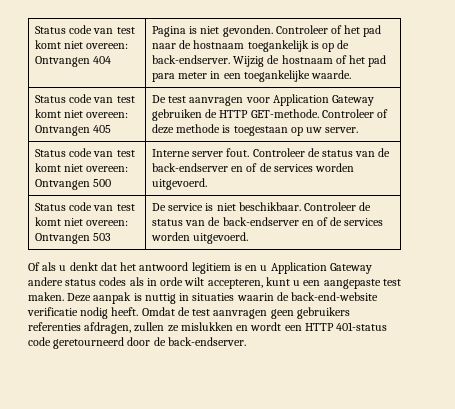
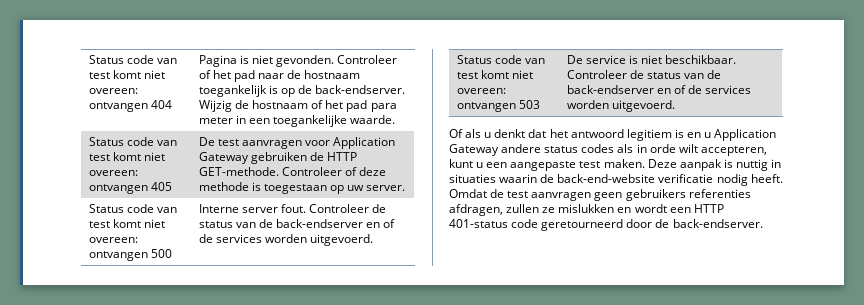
- Status code van test komt niet overeen: Ontvangen 404 | Pagina is niet gevonden. Controleer of het pad naar de hostnaam toegankelijk is op de back-endserver. Wijzig de hostnaam of het pad para meter in een toegankelijke waarde.
+ Status code van test komt niet overeen: ontvangen 404 | Pagina is niet gevonden. Controleer of het pad naar de hostnaam toegankelijk is op de back-endserver. Wijzig de hostnaam of het pad para meter in een toegankelijke waarde.
- Status code van test komt niet overeen: Ontvangen 405 | De test aanvragen voor Application Gateway gebruiken de HTTP GET-methode. Controleer of deze methode is toegestaan op uw server.
+ Status code van test komt niet overeen: ontvangen 405 | De test aanvragen voor Application Gateway gebruiken de HTTP GET-methode. Controleer of deze methode is toegestaan op uw server.
- Status code van test komt niet overeen: Ontvangen 500 | Interne server fout. Controleer de status van de back-endserver en of de services worden uitgevoerd.
+ Status code van test komt niet overeen: ontvangen 500 | Interne server fout. Controleer de status van de back-endserver en of de services worden uitgevoerd.
- Status code van test komt niet overeen: Ontvangen 503 | De service is niet beschikbaar. Controleer de status van de back-endserver en of de services worden uitgevoerd.
+ Status code van test komt niet overeen: ontvangen 503 | De service is niet beschikbaar. Controleer de status van de back-endserver en of de services worden uitgevoerd.

